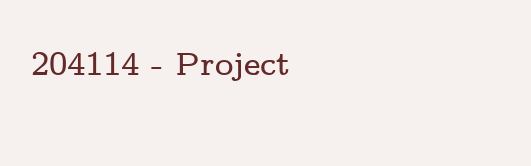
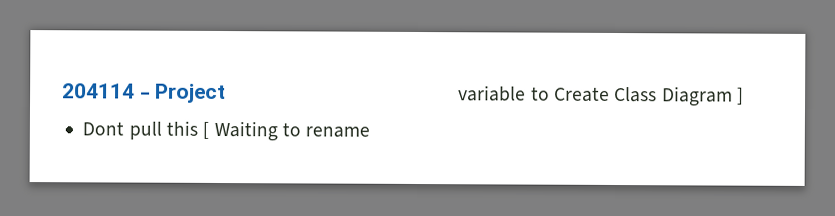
+ Dont pull this [ Waiting to rename variable to Create Class Diagram ]

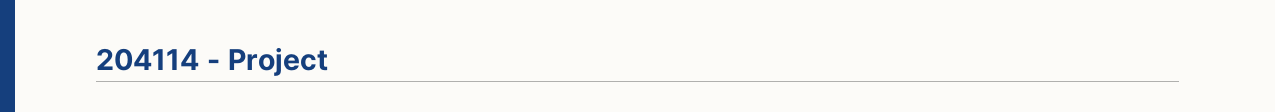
- Dont pull this [ Waiting to rename variable to Create Class Diagram ]

